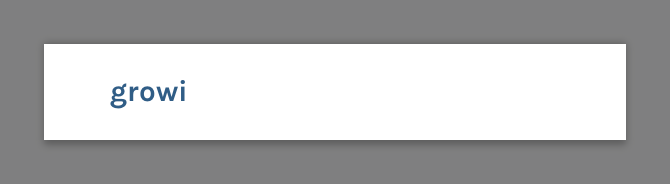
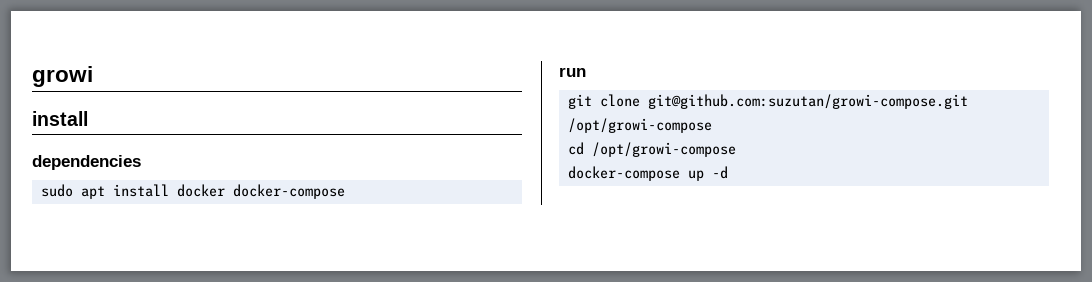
  growi
+ install
+ dependencies
+ sudo apt install docker docker-compose
+ run
+ git clone git@github.com:suzutan/growi-compose.git /opt/growi-compose
+ cd /opt/growi-compose
+ docker-compose up -d

